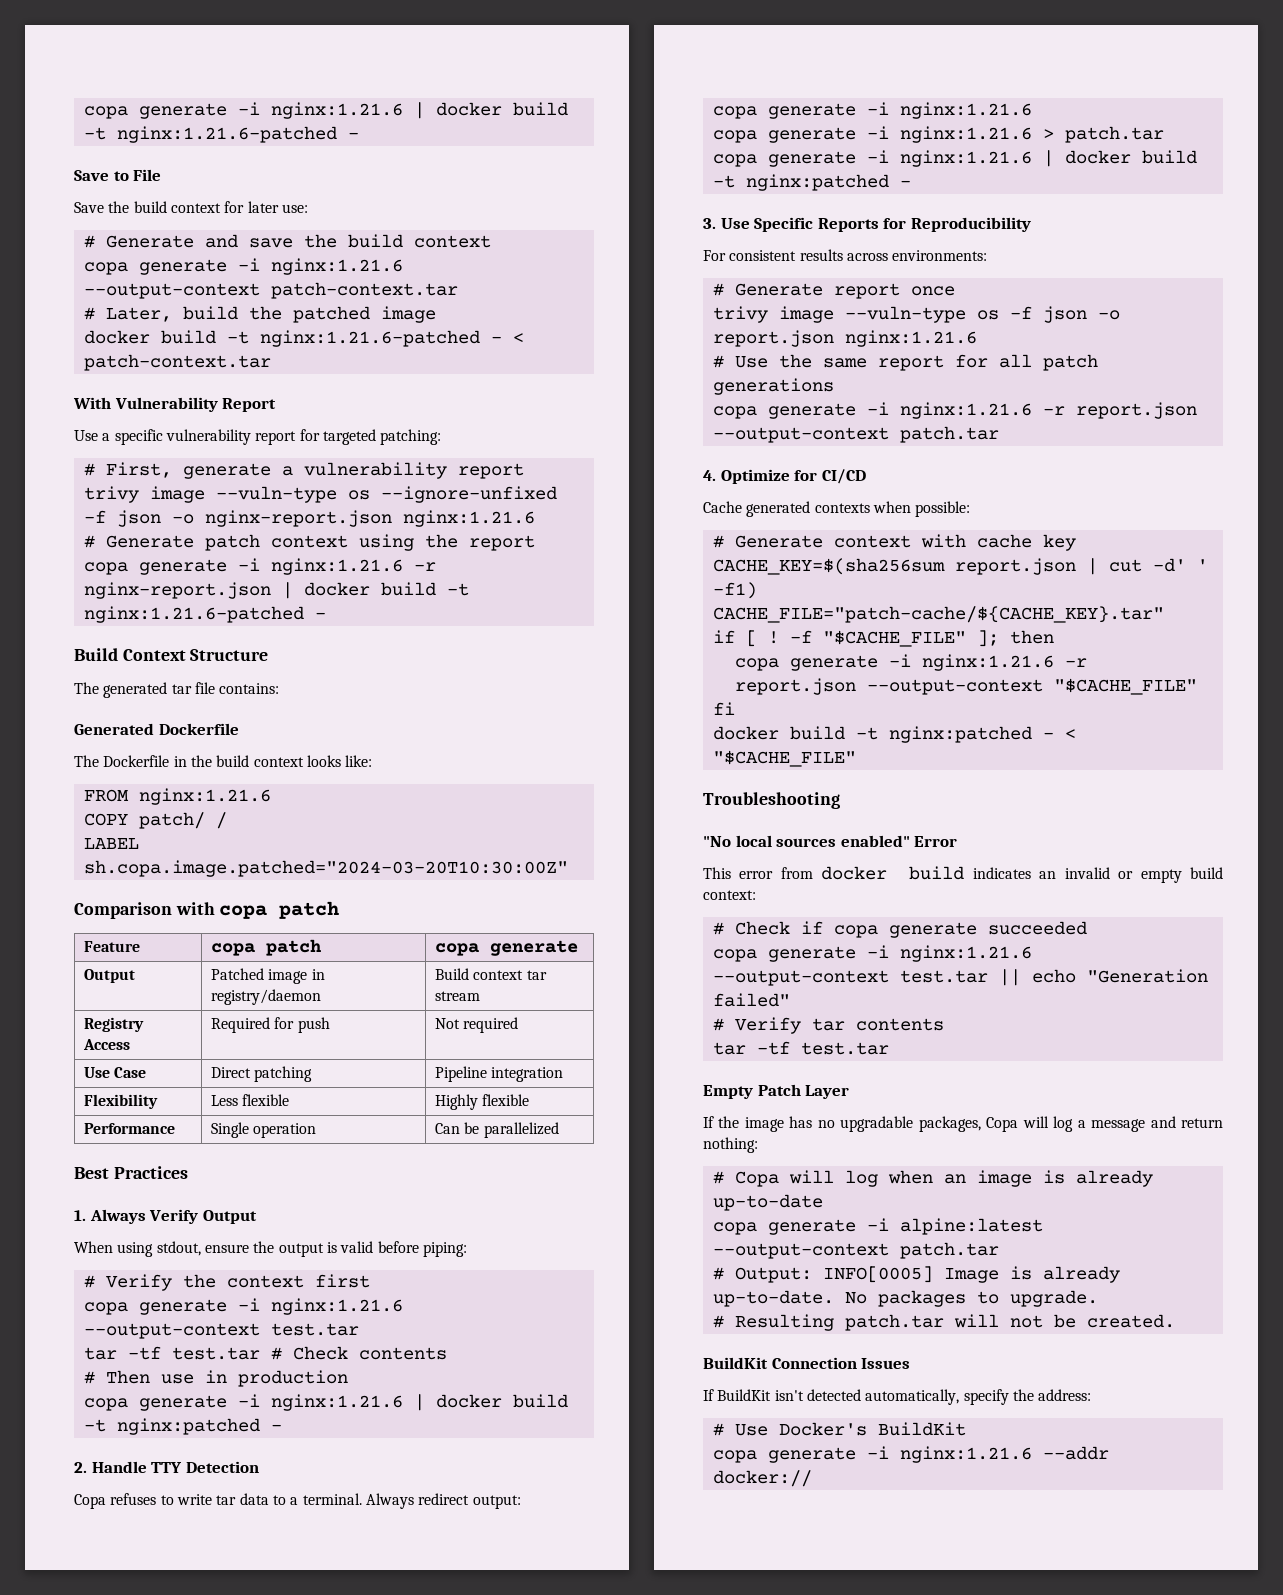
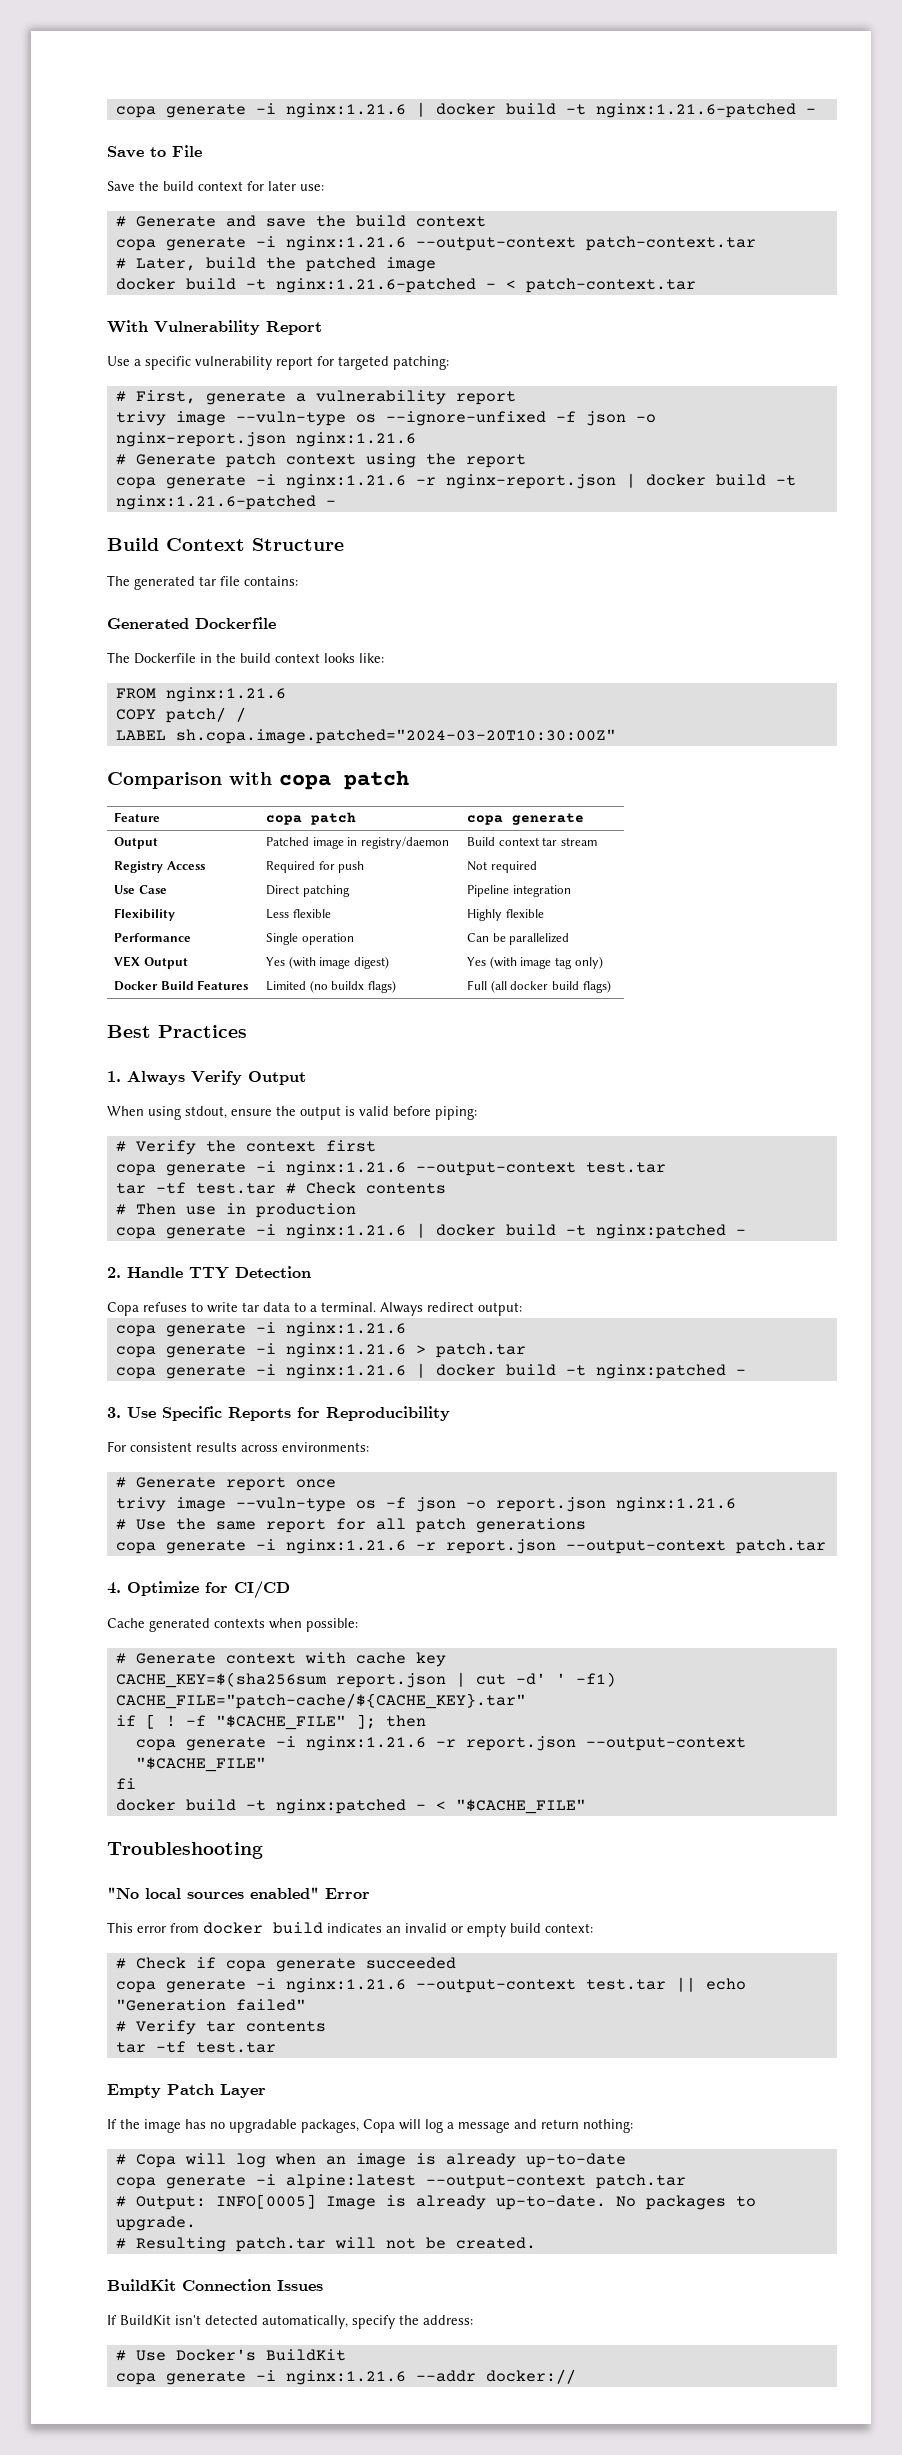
+ VEX Output | Yes (with image digest) | Yes (with image tag only)
+ Docker Build Features | Limited (no buildx flags) | Full (all docker build flags)

